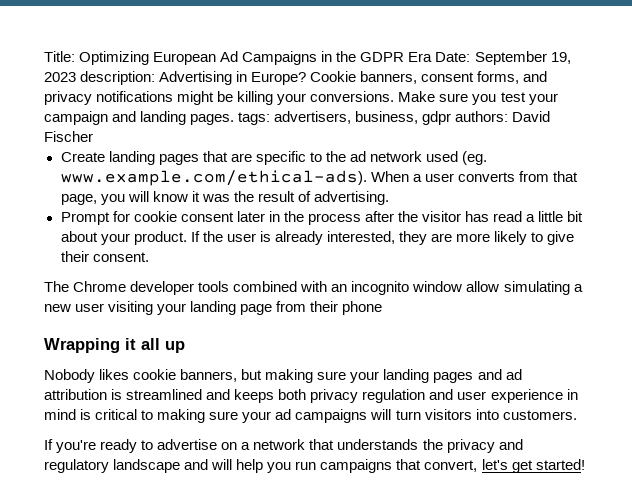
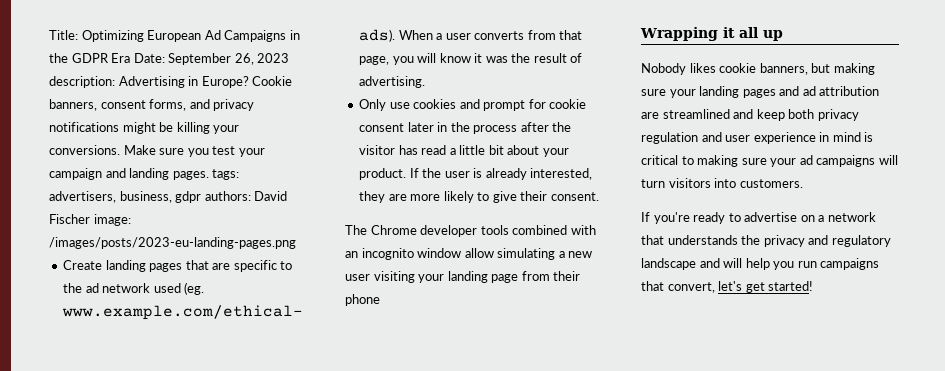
- Title: Optimizing European Ad Campaigns in the GDPR Era Date: September 19, 2023 description: Advertising in Europe?
+ Title: Optimizing European Ad Campaigns in the GDPR Era Date: September 26, 2023 description: Advertising in Europe?
- Make sure you test your campaign and landing pages. tags: advertisers, business, gdpr authors: David Fischer
+ Make sure you test your campaign and landing pages. tags: advertisers, business, gdpr authors: David Fischer image: /images/posts/2023-eu-landing-pages.png
- Prompt for cookie consent later in the process after the visitor has read a little bit about your product.
+ Only use cookies and prompt for cookie consent later in the process after the visitor has read a little bit about your product.
- Nobody likes cookie banners, but making sure your landing pages and ad attribution is streamlined and keeps both privacy regulation and user experience in mind is critical to making sure your ad campaigns will turn visitors into customers.
+ Nobody likes cookie banners, but making sure your landing pages and ad attribution are streamlined and keep both privacy regulation and user experience in mind is critical to making sure your ad campaigns will turn visitors into customers.

